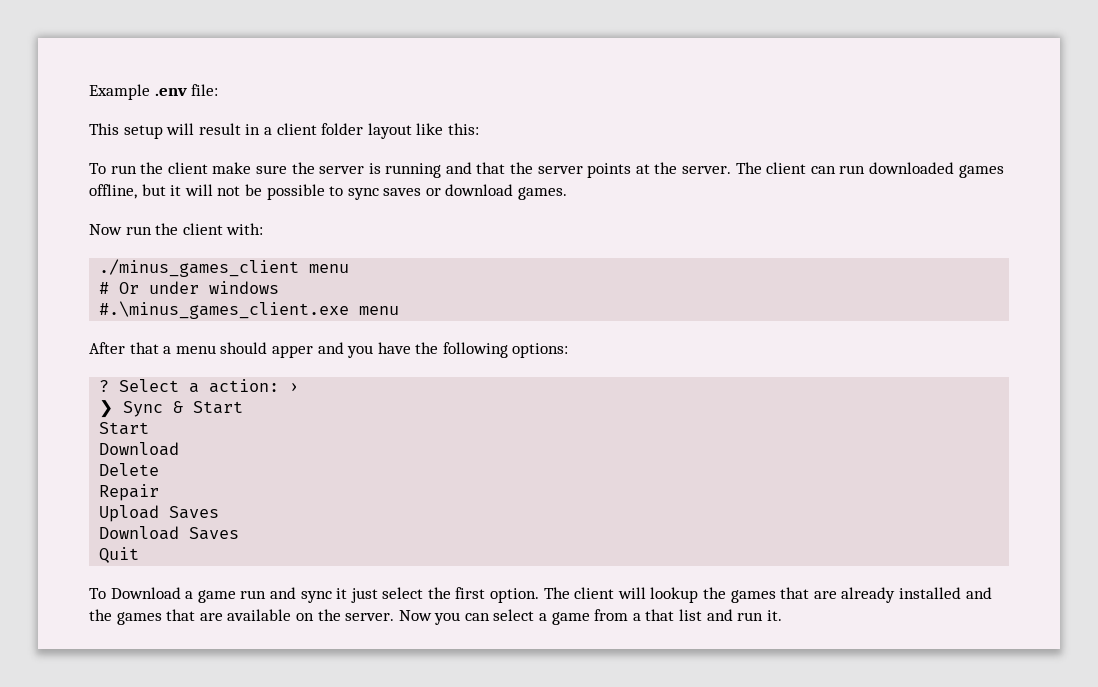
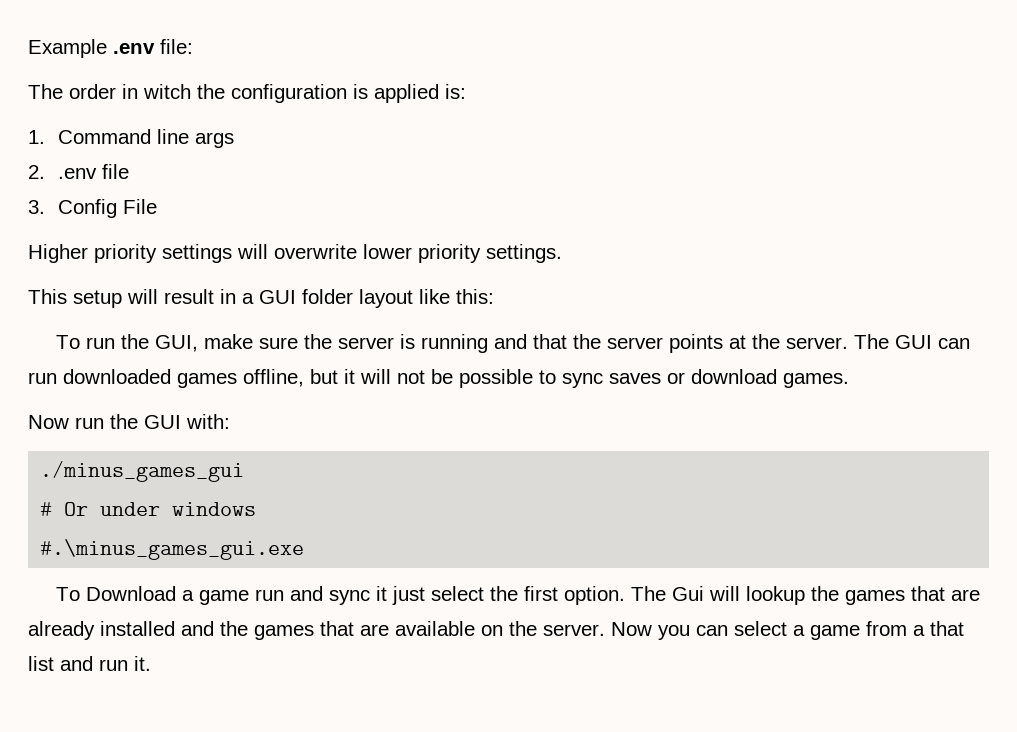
+ The order in witch the configuration is applied is:
+ 1. Command line args
+ 2. .env file
+ 3. Config File
+ Higher priority settings will overwrite lower priority settings.
- This setup will result in a client folder layout like this:
+ This setup will result in a GUI folder layout like this:
- To run the client make sure the server is running and that the server points at the server.
+ To run the GUI, make sure the server is running and that the server points at the server.
- The client can run downloaded games offline, but it will not be possible to sync saves or download games.
+ The GUI can run downloaded games offline, but it will not be possible to sync saves or download games.
- Now run the client with:
+ Now run the GUI with:
- ./minus_games_client menu
+ ./minus_games_gui
- #.\minus_games_client.exe menu
- After that a menu should apper and you have the following options:
- ? Select a action: ›
- ❯ Sync & Start
- Start
- Download
- Delete
- Repair
- Upload Saves
- Download Saves
- Quit
+ #.\minus_games_gui.exe
- The client will lookup the games that are already installed and the games that are available on the server.
+ The Gui will lookup the games that are already installed and the games that are available on the server.

